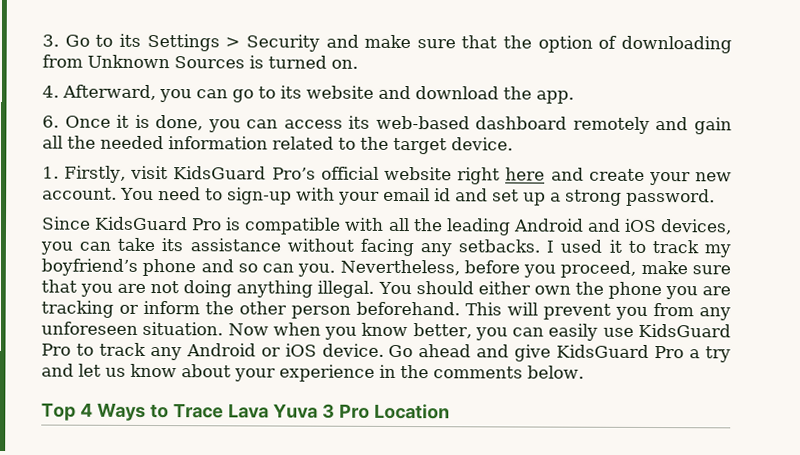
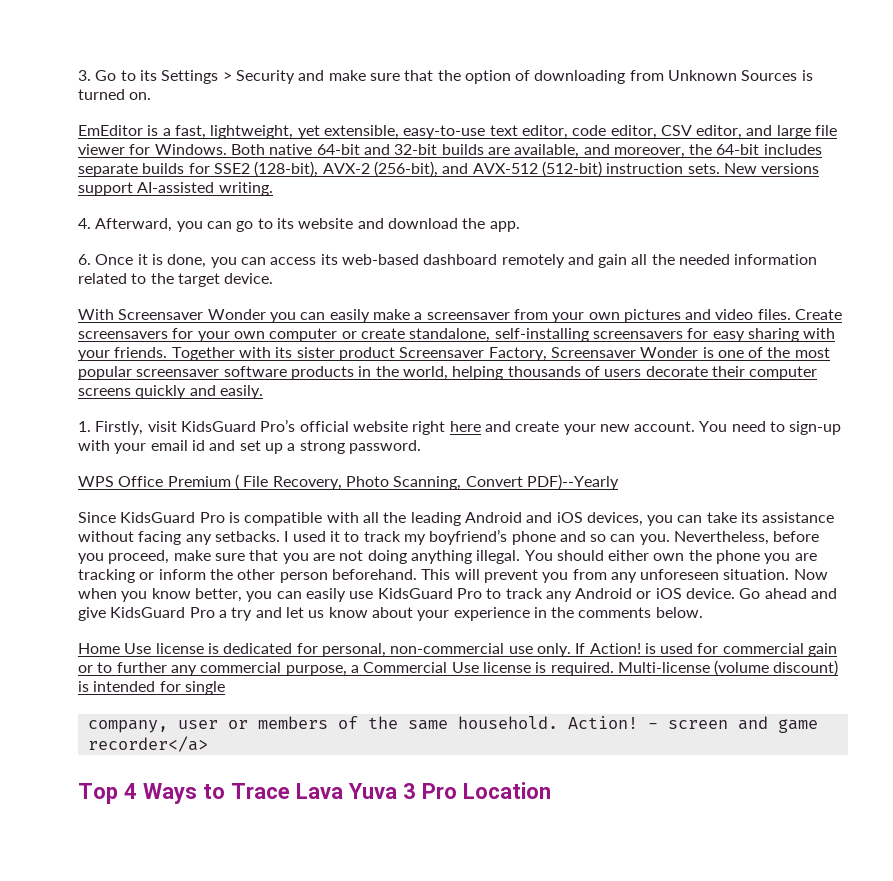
+ EmEditor is a fast, lightweight, yet extensible, easy-to-use text editor, code editor, CSV editor, and large file viewer for Windows. Both native 64-bit and 32-bit builds are available, and moreover, the 64-bit includes separate builds for SSE2 (128-bit), AVX-2 (256-bit), and AVX-512 (512-bit) instruction sets. New versions support AI-assisted writing.
+ With Screensaver Wonder you can easily make a screensaver from your own pictures and video files. Create screensavers for your own computer or create standalone, self-installing screensavers for easy sharing with your friends. Together with its sister product Screensaver Factory, Screensaver Wonder is one of the most popular screensaver software products in the world, helping thousands of users decorate their computer screens quickly and easily.
+ WPS Office Premium ( File Recovery, Photo Scanning, Convert PDF)--Yearly
+ Home Use license is dedicated for personal, non-commercial use only. If Action! is used for commercial gain or to further any commercial purpose, a Commercial Use license is required. Multi-license (volume discount) is intended for single
+ company, user or members of the same household. Action! - screen and game recorder</a>

